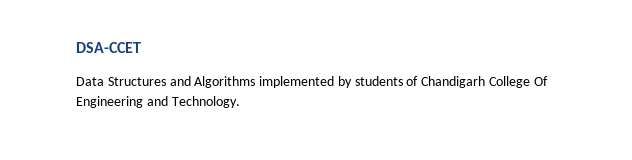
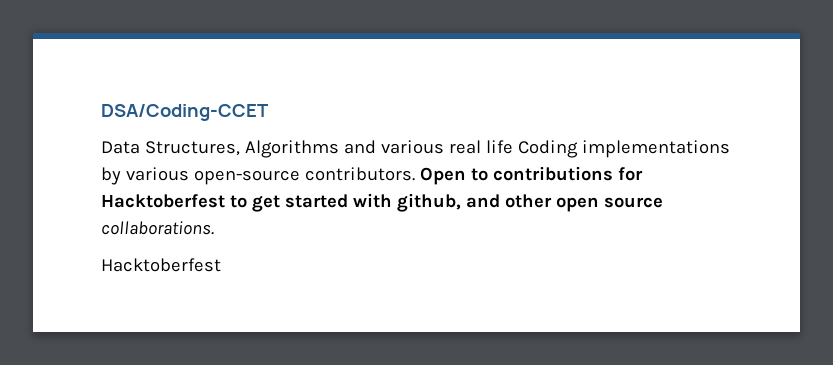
- DSA-CCET
+ DSA/Coding-CCET
- Data Structures and Algorithms implemented by students of Chandigarh College Of Engineering and Technology.
+ Data Structures, Algorithms and various real life Coding implementations by various open-source contributors. Open to contributions for Hacktoberfest to get started with github, and other open source collaborations.
+ Hacktoberfest

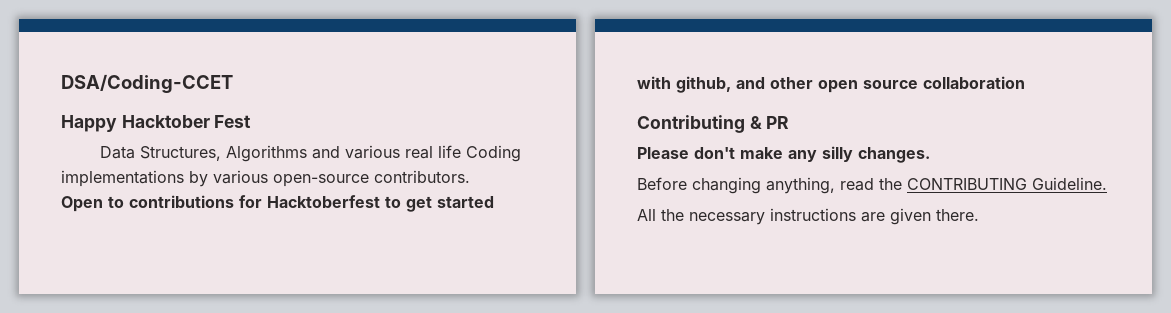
+ Happy Hacktober Fest
- Data Structures, Algorithms and various real life Coding implementations by various open-source contributors. Open to contributions for Hacktoberfest to get started with github, and other open source collaborations.
- Hacktoberfest
+ Data Structures, Algorithms and various real life Coding implementations by various open-source contributors.
+ Open to contributions for Hacktoberfest to get started with github, and other open source collaboration
+ Contributing & PR
+ Please don't make any silly changes.
+ Before changing anything, read the CONTRIBUTING Guideline.
+ All the necessary instructions are given there.

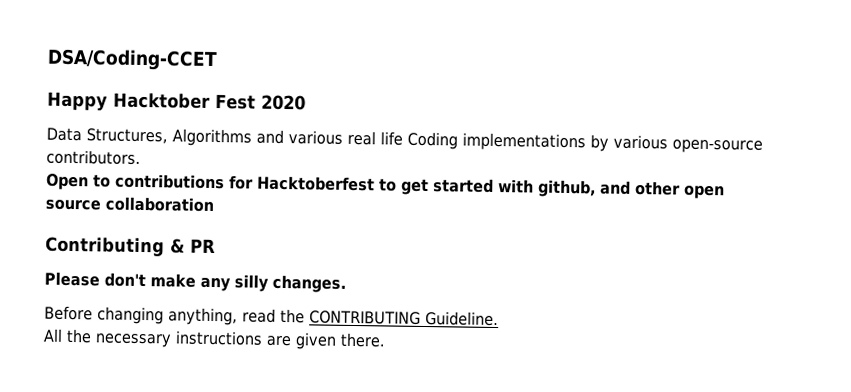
- Happy Hacktober Fest
+ Happy Hacktober Fest 2020

